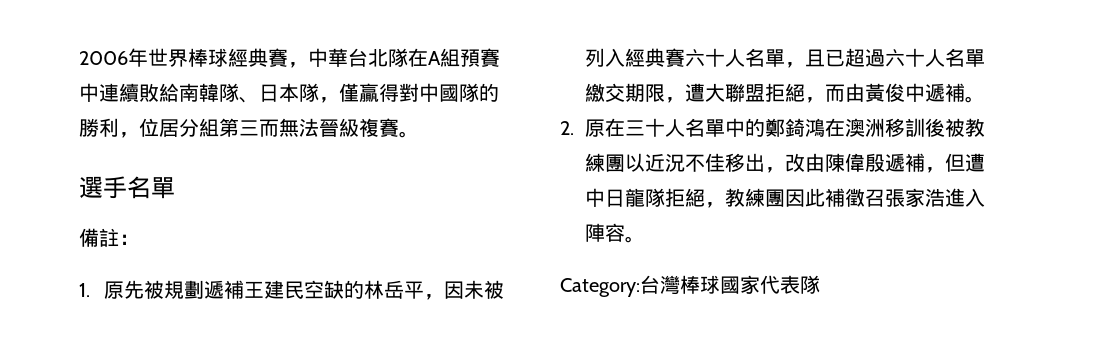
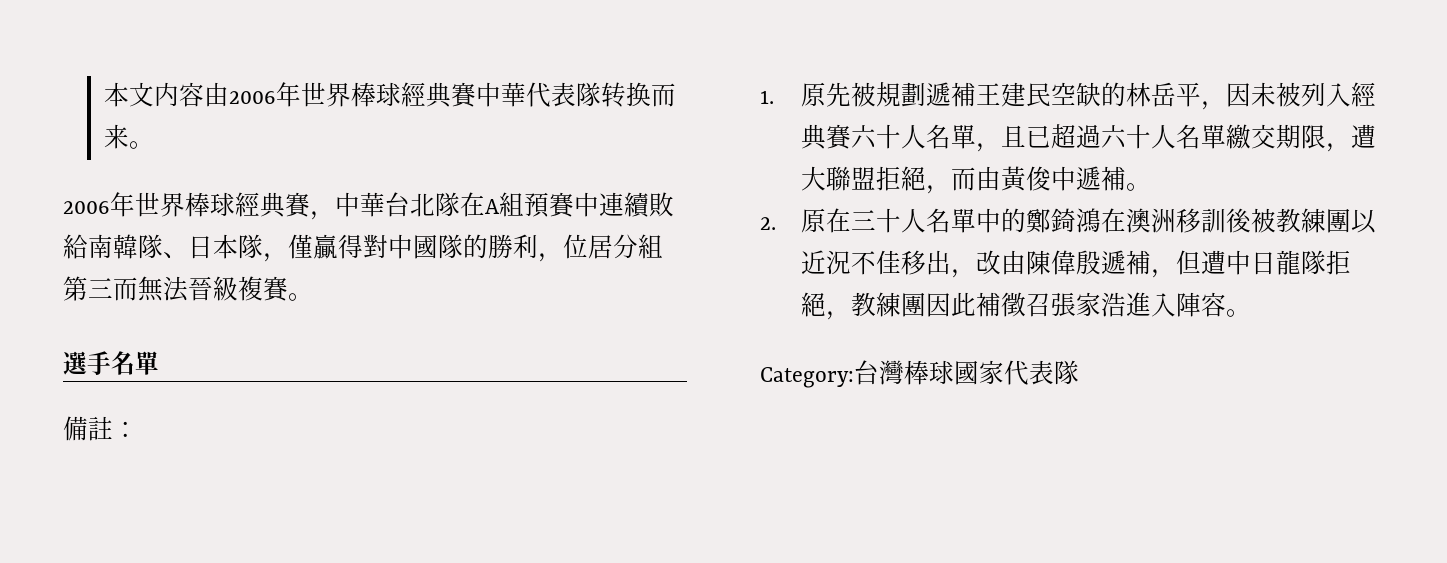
+ 本文内容由2006年世界棒球經典賽中華代表隊转换而来。

